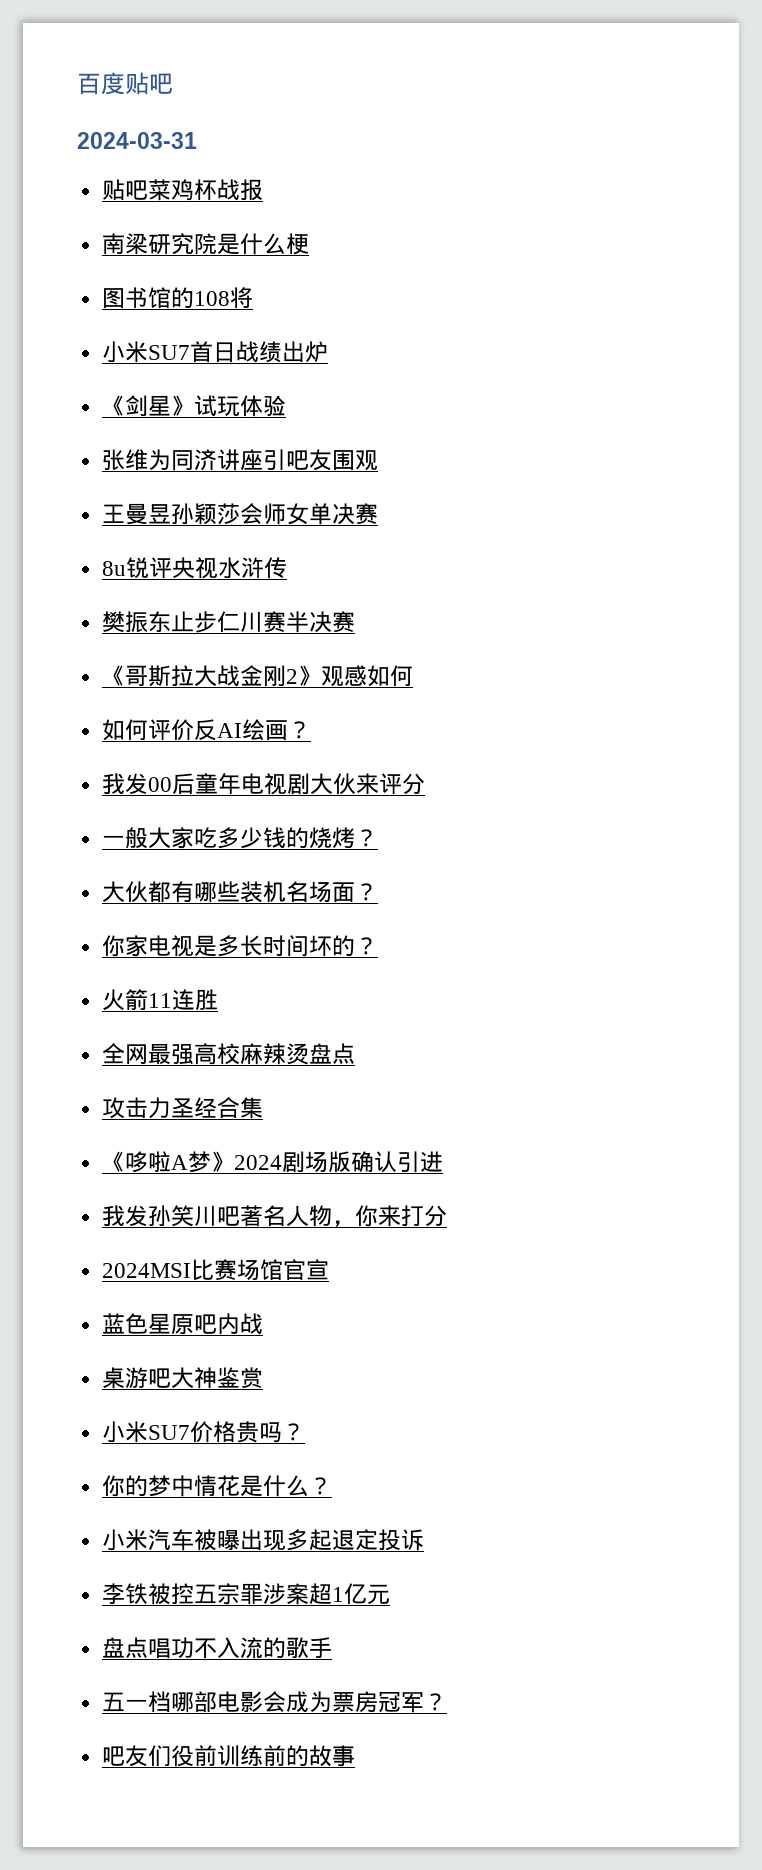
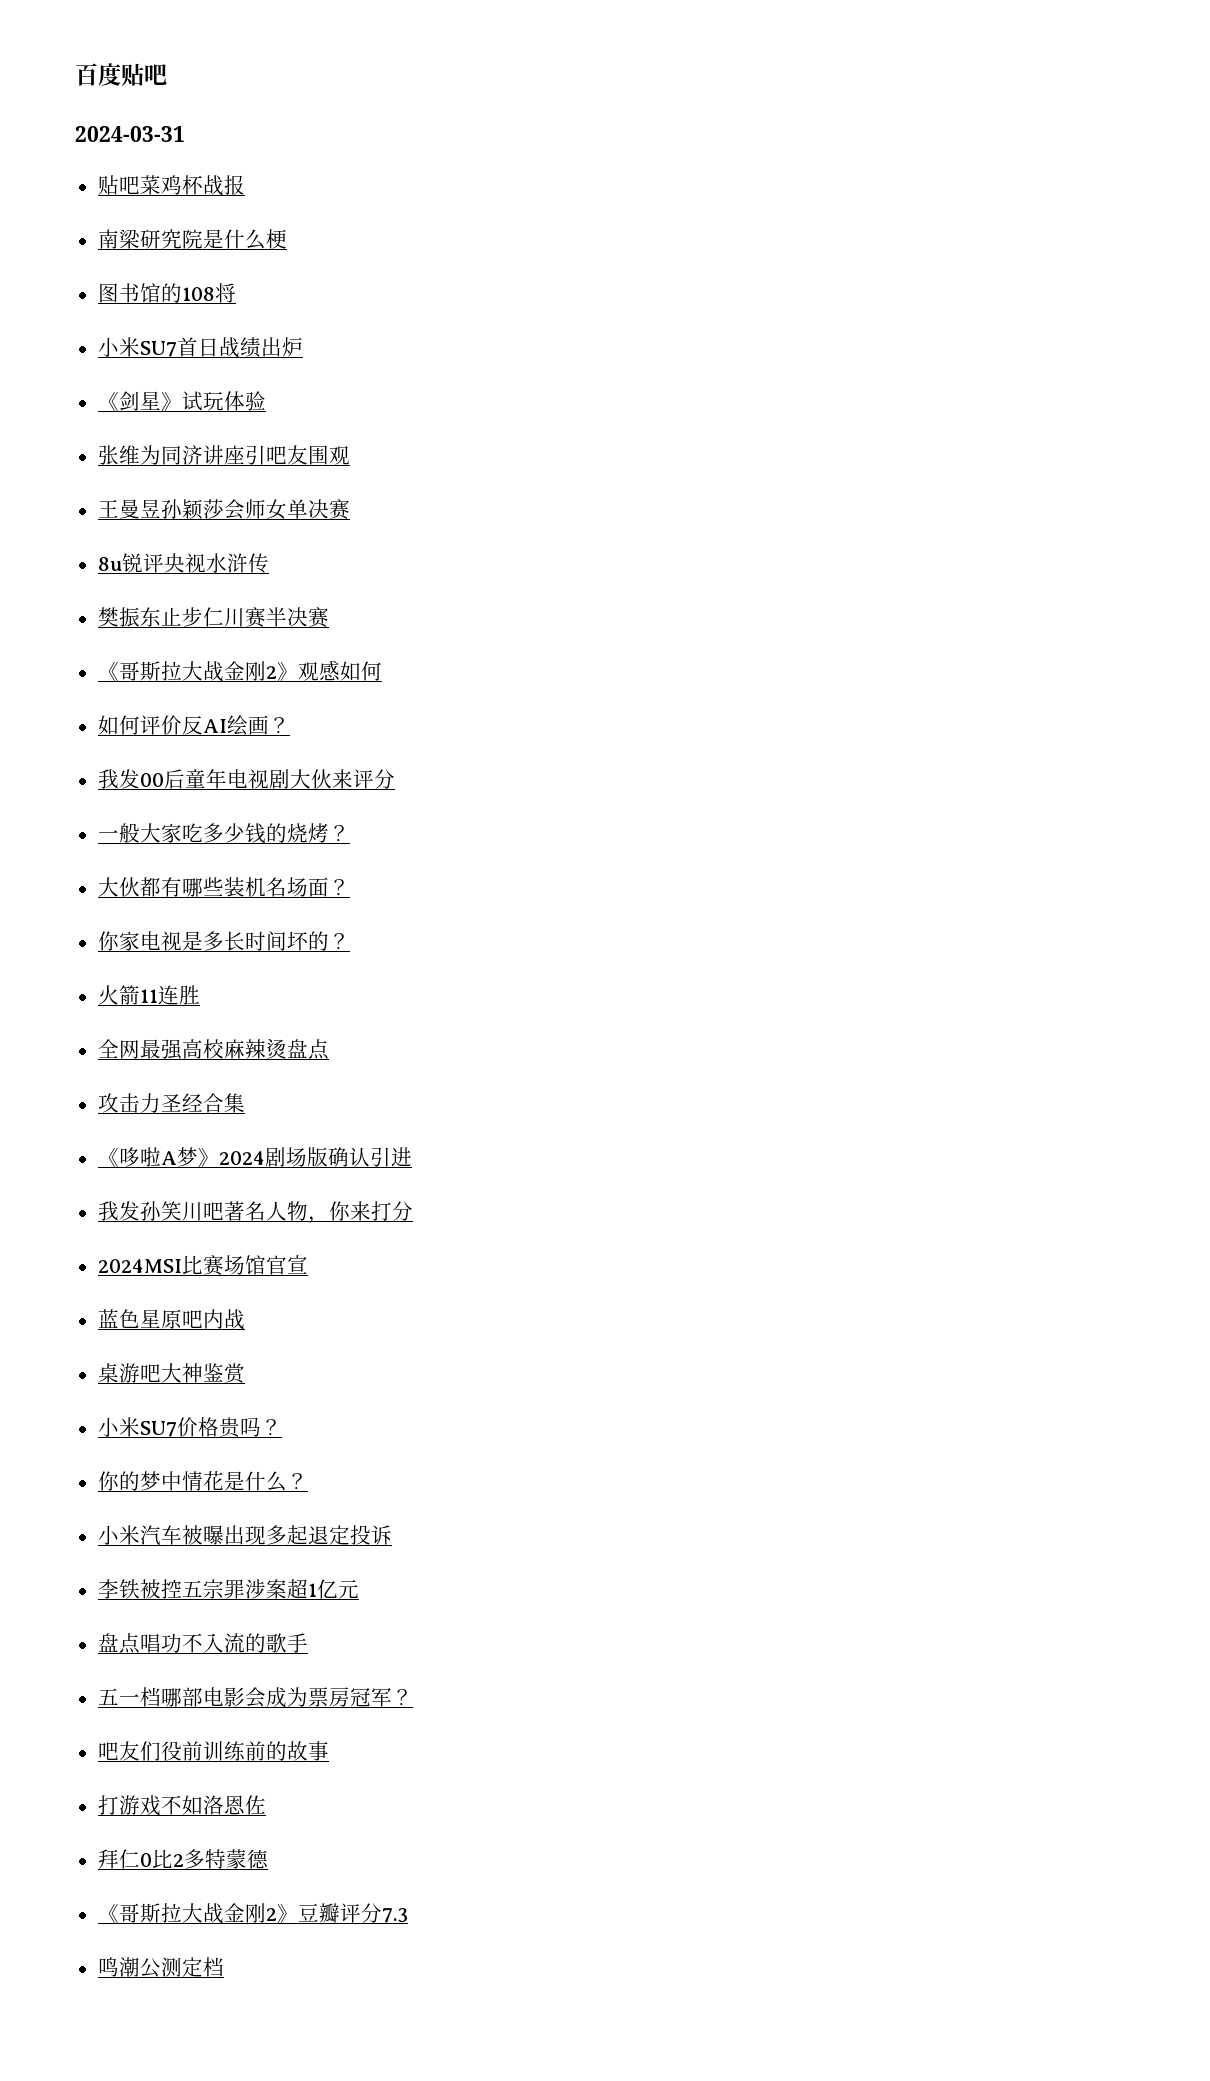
+ 打游戏不如洛恩佐
+ 拜仁0比2多特蒙德
+ 《哥斯拉大战金刚2》豆瓣评分7.3
+ 鸣潮公测定档

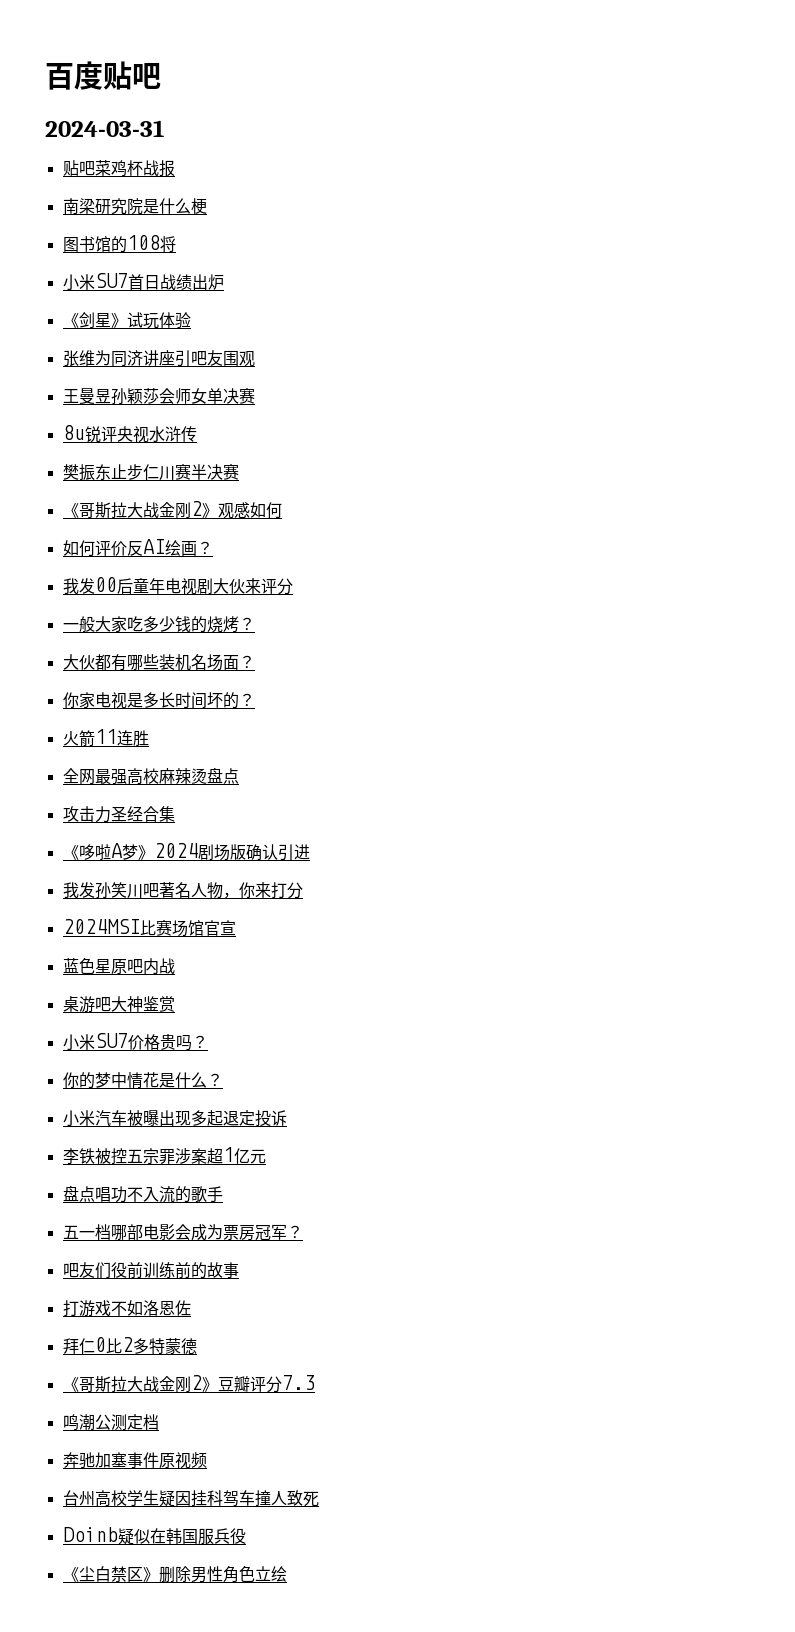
+ 奔驰加塞事件原视频
+ 台州高校学生疑因挂科驾车撞人致死
+ Doinb疑似在韩国服兵役
+ 《尘白禁区》删除男性角色立绘

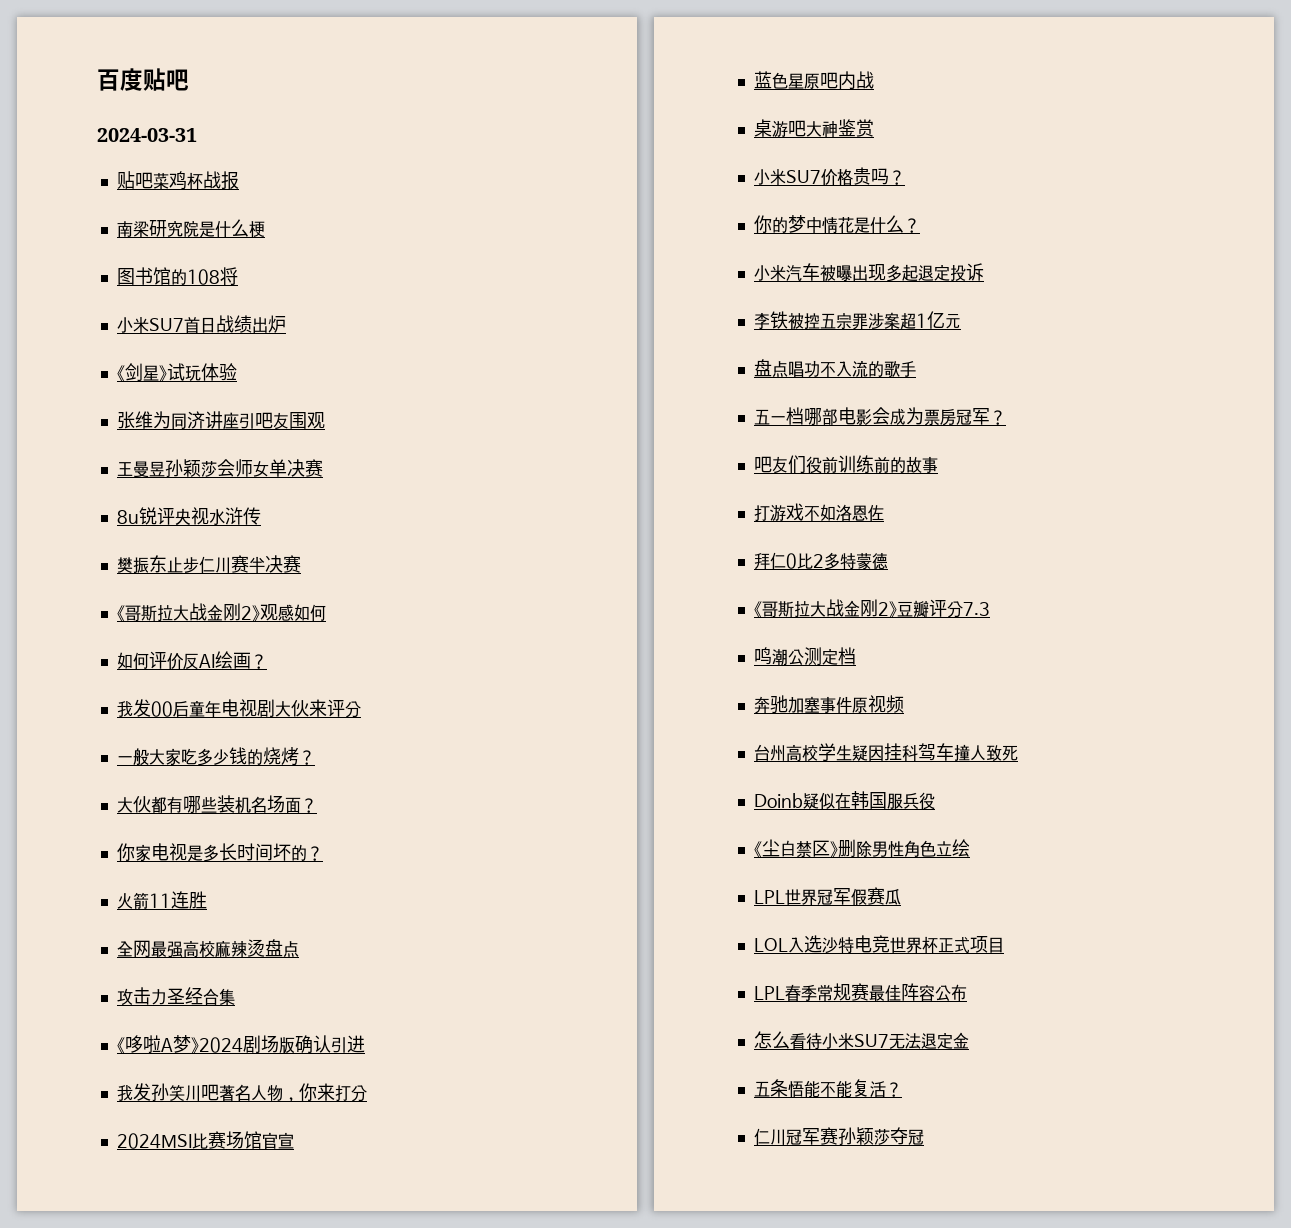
+ LPL世界冠军假赛瓜
+ LOL入选沙特电竞世界杯正式项目
+ LPL春季常规赛最佳阵容公布
+ 怎么看待小米SU7无法退定金
+ 五条悟能不能复活？
+ 仁川冠军赛孙颖莎夺冠

